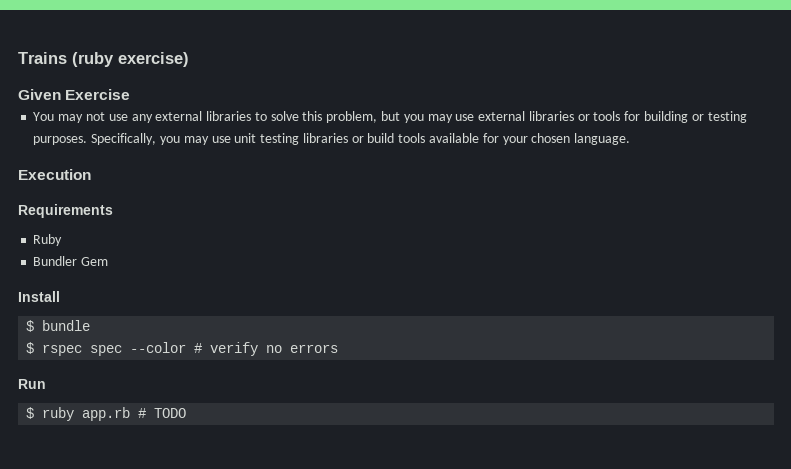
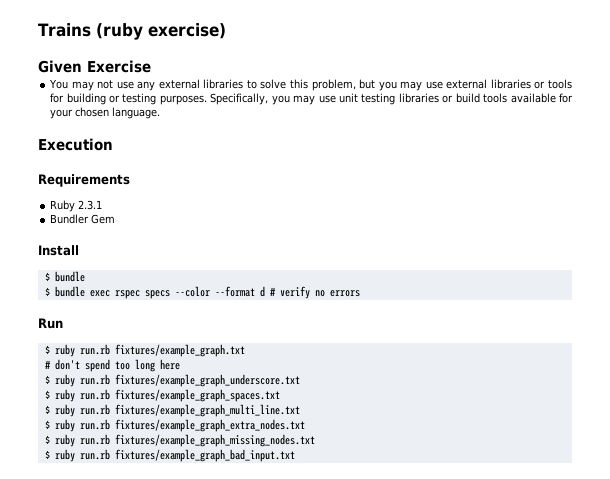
- Ruby
+ Ruby 2.3.1
- $ rspec spec --color # verify no errors
+ $ bundle exec rspec specs --color --format d # verify no errors
- $ ruby app.rb # TODO
+ $ ruby run.rb fixtures/example_graph.txt
+ # don't spend too long here
+ $ ruby run.rb fixtures/example_graph_underscore.txt
+ $ ruby run.rb fixtures/example_graph_spaces.txt
+ $ ruby run.rb fixtures/example_graph_multi_line.txt
+ $ ruby run.rb fixtures/example_graph_extra_nodes.txt
+ $ ruby run.rb fixtures/example_graph_missing_nodes.txt
+ $ ruby run.rb fixtures/example_graph_bad_input.txt

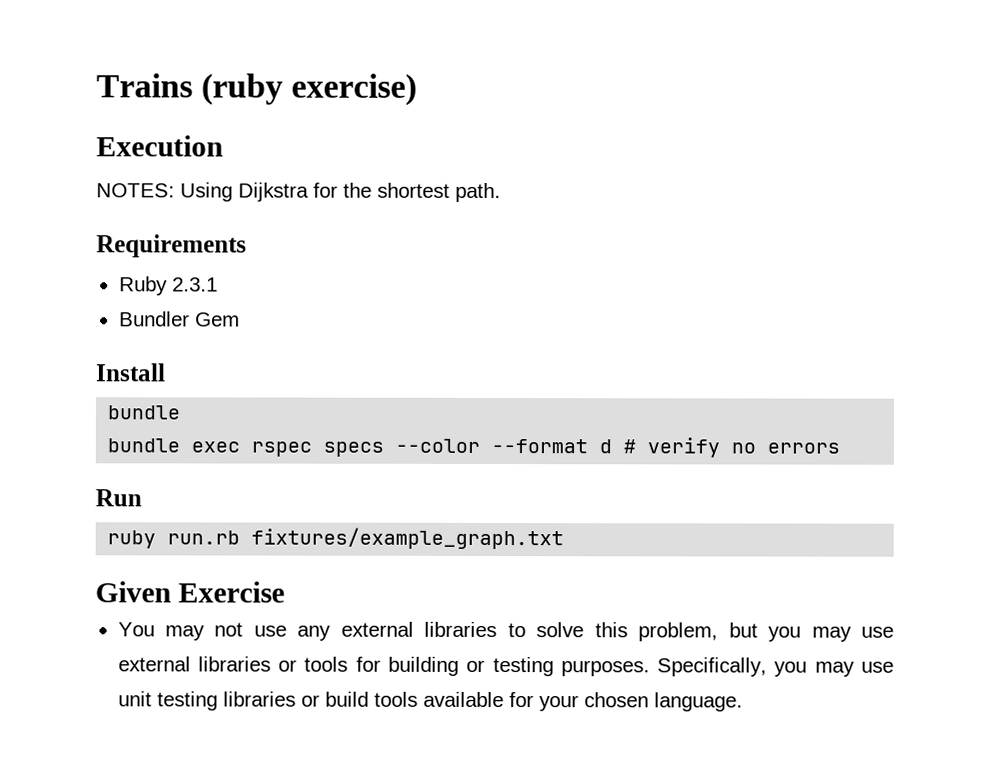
+ Execution
+ NOTES: Using Dijkstra for the shortest path.
+ Requirements
+ Ruby 2.3.1
+ Bundler Gem
+ Install
+ bundle
+ bundle exec rspec specs --color --format d # verify no errors
+ Run
+ ruby run.rb fixtures/example_graph.txt
- Execution
- Requirements
- Ruby 2.3.1
- Bundler Gem
- Install
- $ bundle
- $ bundle exec rspec specs --color --format d # verify no errors
- Run
- $ ruby run.rb fixtures/example_graph.txt
- # don't spend too long here
- $ ruby run.rb fixtures/example_graph_underscore.txt
- $ ruby run.rb fixtures/example_graph_spaces.txt
- $ ruby run.rb fixtures/example_graph_multi_line.txt
- $ ruby run.rb fixtures/example_graph_extra_nodes.txt
- $ ruby run.rb fixtures/example_graph_missing_nodes.txt
- $ ruby run.rb fixtures/example_graph_bad_input.txt

